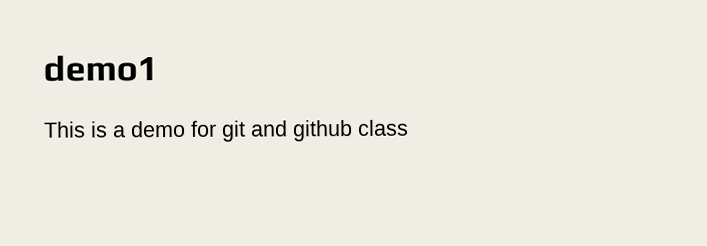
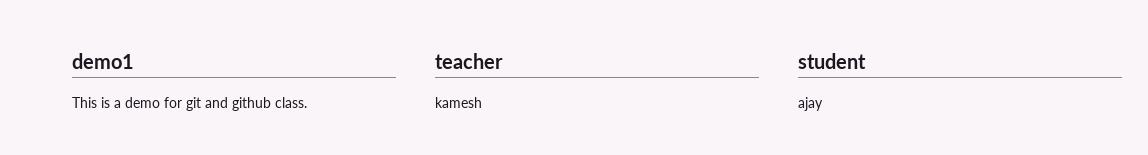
- This is a demo for git and github class
+ This is a demo for git and github class.
+ teacher
+ kamesh
+ student
+ ajay

